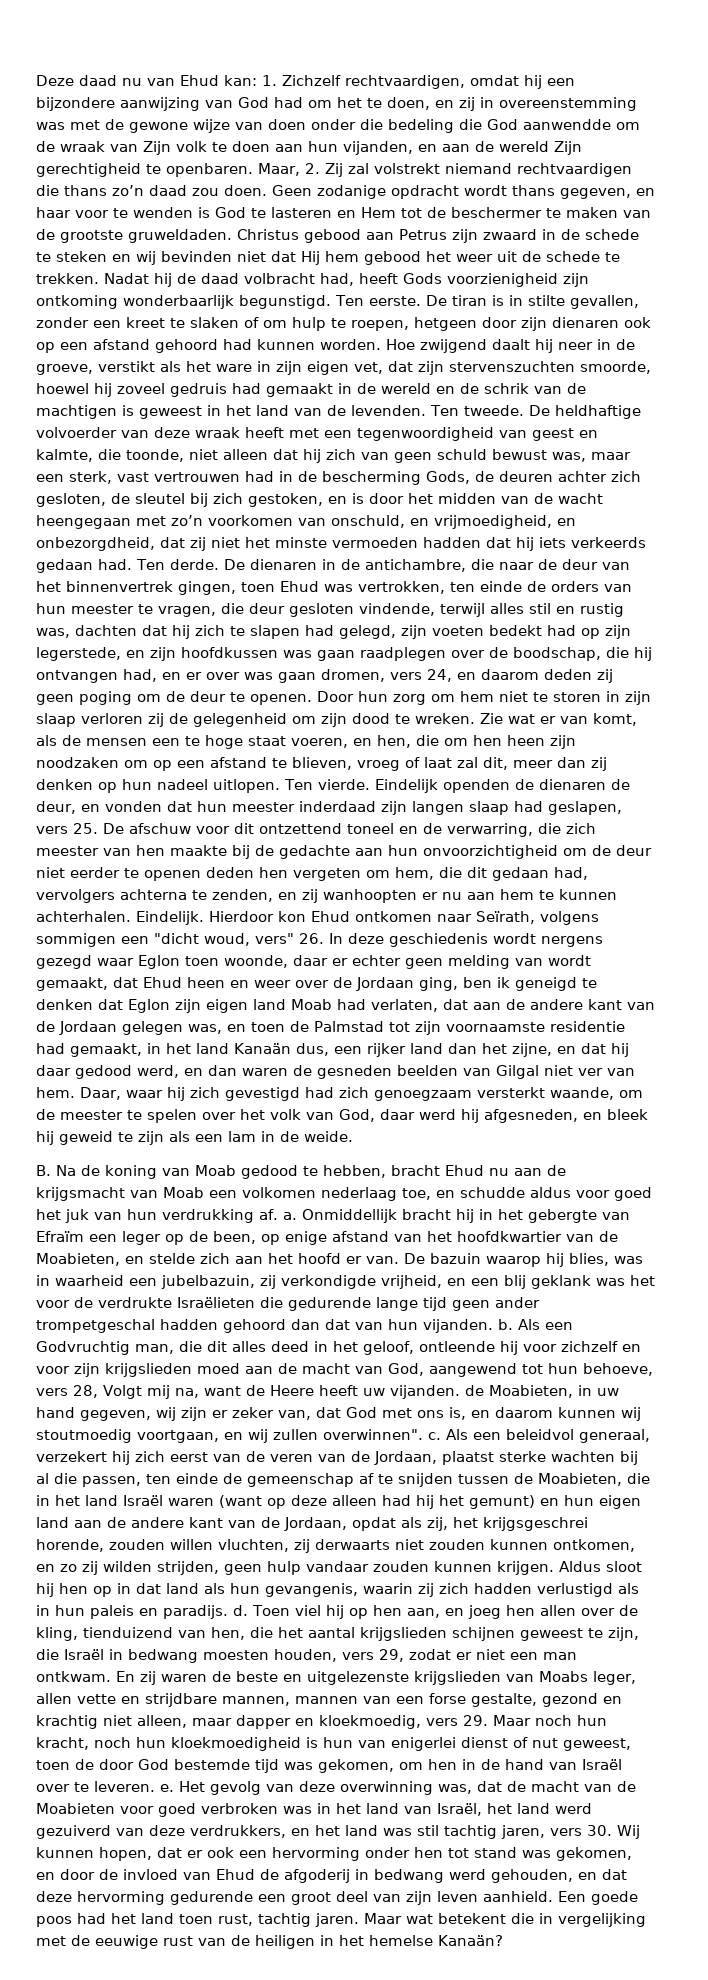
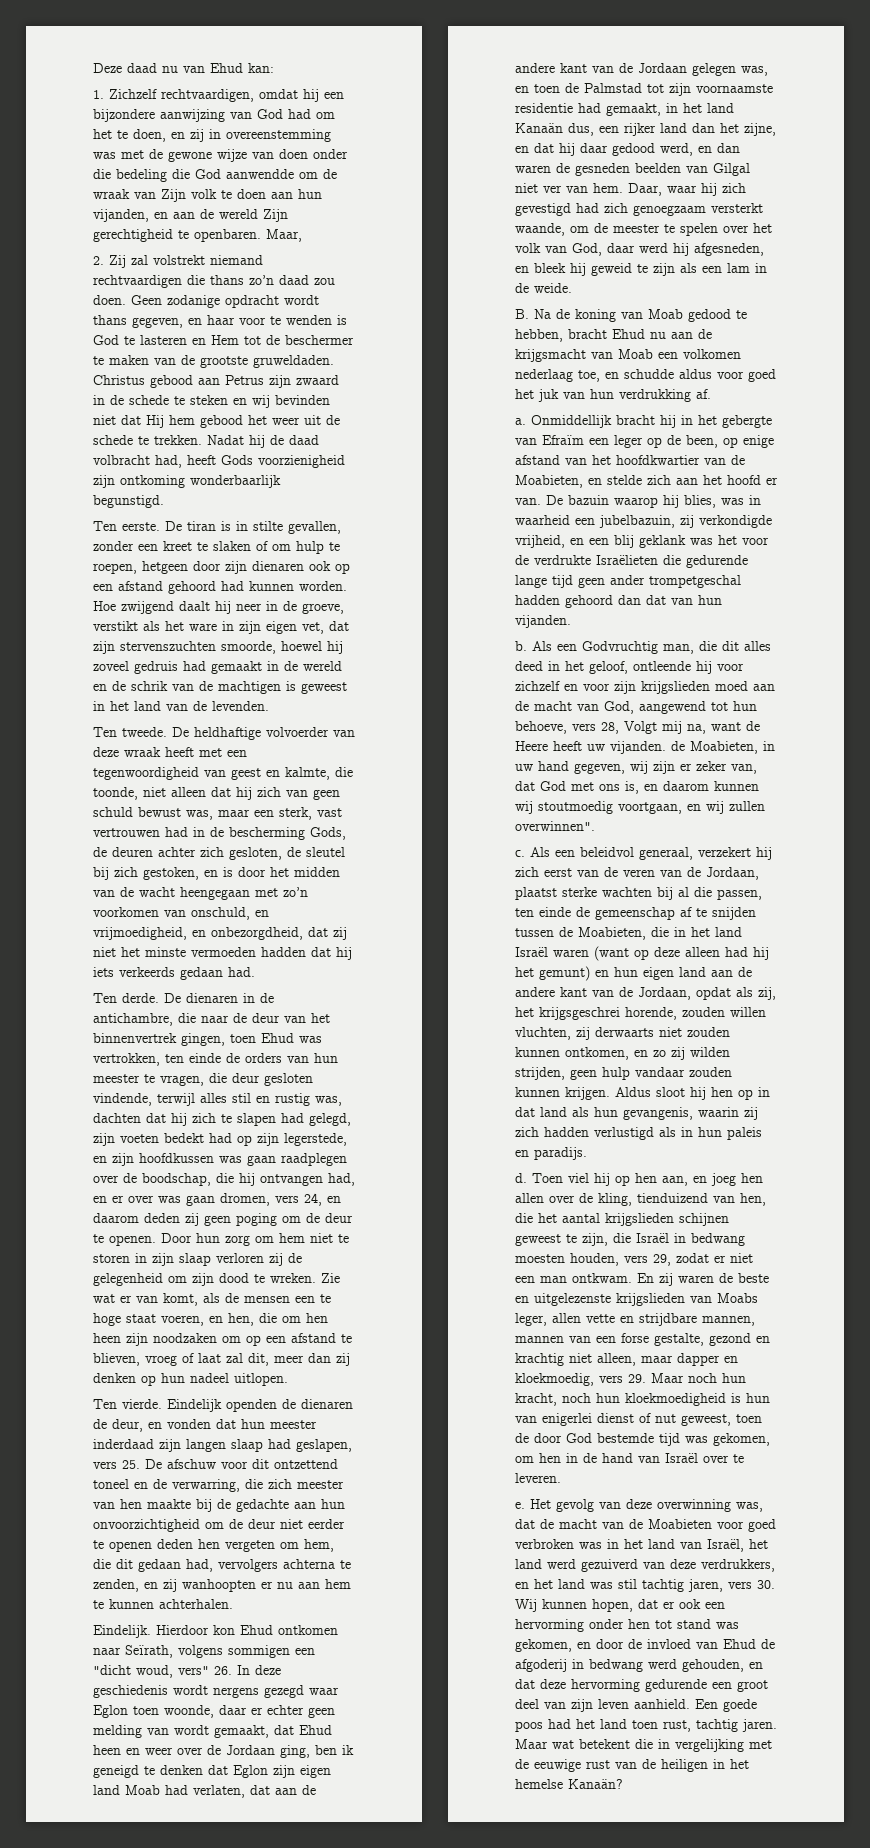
- Deze daad nu van Ehud kan: 1. Zichzelf rechtvaardigen, omdat hij een bijzondere aanwijzing van God had om het te doen, en zij in overeenstemming was met de gewone wijze van doen onder die bedeling die God aanwendde om de wraak van Zijn volk te doen aan hun vijanden, en aan de wereld Zijn gerechtigheid te openbaren.
+ Deze daad nu van Ehud kan:
+ 1. Zichzelf rechtvaardigen, omdat hij een bijzondere aanwijzing van God had om het te doen, en zij in overeenstemming was met de gewone wijze van doen onder die bedeling die God aanwendde om de wraak van Zijn volk te doen aan hun vijanden, en aan de wereld Zijn gerechtigheid te openbaren.
- Maar, 2. Zij zal volstrekt niemand rechtvaardigen die thans zo’n daad zou doen.
+ Maar,
+ 2. Zij zal volstrekt niemand rechtvaardigen die thans zo’n daad zou doen.
- Nadat hij de daad volbracht had, heeft Gods voorzienigheid zijn ontkoming wonderbaarlijk begunstigd. Ten eerste.
+ Nadat hij de daad volbracht had, heeft Gods voorzienigheid zijn ontkoming wonderbaarlijk begunstigd.
+ Ten eerste.
- Hoe zwijgend daalt hij neer in de groeve, verstikt als het ware in zijn eigen vet, dat zijn stervenszuchten smoorde, hoewel hij zoveel gedruis had gemaakt in de wereld en de schrik van de machtigen is geweest in het land van de levenden. Ten tweede.
+ Hoe zwijgend daalt hij neer in de groeve, verstikt als het ware in zijn eigen vet, dat zijn stervenszuchten smoorde, hoewel hij zoveel gedruis had gemaakt in de wereld en de schrik van de machtigen is geweest in het land van de levenden.
+ Ten tweede.
- De heldhaftige volvoerder van deze wraak heeft met een tegenwoordigheid van geest en kalmte, die toonde, niet alleen dat hij zich van geen schuld bewust was, maar een sterk, vast vertrouwen had in de bescherming Gods, de deuren achter zich gesloten, de sleutel bij zich gestoken, en is door het midden van de wacht heengegaan met zo’n voorkomen van onschuld, en vrijmoedigheid, en onbezorgdheid, dat zij niet het minste vermoeden hadden dat hij iets verkeerds gedaan had. Ten derde.
+ De heldhaftige volvoerder van deze wraak heeft met een tegenwoordigheid van geest en kalmte, die toonde, niet alleen dat hij zich van geen schuld bewust was, maar een sterk, vast vertrouwen had in de bescherming Gods, de deuren achter zich gesloten, de sleutel bij zich gestoken, en is door het midden van de wacht heengegaan met zo’n voorkomen van onschuld, en vrijmoedigheid, en onbezorgdheid, dat zij niet het minste vermoeden hadden dat hij iets verkeerds gedaan had.
+ Ten derde.
- Zie wat er van komt, als de mensen een te hoge staat voeren, en hen, die om hen heen zijn noodzaken om op een afstand te blieven, vroeg of laat zal dit, meer dan zij denken op hun nadeel uitlopen. Ten vierde.
+ Zie wat er van komt, als de mensen een te hoge staat voeren, en hen, die om hen heen zijn noodzaken om op een afstand te blieven, vroeg of laat zal dit, meer dan zij denken op hun nadeel uitlopen.
+ Ten vierde.
- Eindelijk openden de dienaren de deur, en vonden dat hun meester inderdaad zijn langen slaap had geslapen, vers 25. De afschuw voor dit ontzettend toneel en de verwarring, die zich meester van hen maakte bij de gedachte aan hun onvoorzichtigheid om de deur niet eerder te openen deden hen vergeten om hem, die dit gedaan had, vervolgers achterna te zenden, en zij wanhoopten er nu aan hem te kunnen achterhalen. Eindelijk.
+ Eindelijk openden de dienaren de deur, en vonden dat hun meester inderdaad zijn langen slaap had geslapen, vers 25. De afschuw voor dit ontzettend toneel en de verwarring, die zich meester van hen maakte bij de gedachte aan hun onvoorzichtigheid om de deur niet eerder te openen deden hen vergeten om hem, die dit gedaan had, vervolgers achterna te zenden, en zij wanhoopten er nu aan hem te kunnen achterhalen.
+ Eindelijk.
- B. Na de koning van Moab gedood te hebben, bracht Ehud nu aan de krijgsmacht van Moab een volkomen nederlaag toe, en schudde aldus voor goed het juk van hun verdrukking af. a.
+ B. Na de koning van Moab gedood te hebben, bracht Ehud nu aan de krijgsmacht van Moab een volkomen nederlaag toe, en schudde aldus voor goed het juk van hun verdrukking af.
+ a.
- De bazuin waarop hij blies, was in waarheid een jubelbazuin, zij verkondigde vrijheid, en een blij geklank was het voor de verdrukte Israëlieten die gedurende lange tijd geen ander trompetgeschal hadden gehoord dan dat van hun vijanden. b.
+ De bazuin waarop hij blies, was in waarheid een jubelbazuin, zij verkondigde vrijheid, en een blij geklank was het voor de verdrukte Israëlieten die gedurende lange tijd geen ander trompetgeschal hadden gehoord dan dat van hun vijanden.
+ b.
- Als een Godvruchtig man, die dit alles deed in het geloof, ontleende hij voor zichzelf en voor zijn krijgslieden moed aan de macht van God, aangewend tot hun behoeve, vers 28, Volgt mij na, want de Heere heeft uw vijanden. de Moabieten, in uw hand gegeven, wij zijn er zeker van, dat God met ons is, en daarom kunnen wij stoutmoedig voortgaan, en wij zullen overwinnen". c.
+ Als een Godvruchtig man, die dit alles deed in het geloof, ontleende hij voor zichzelf en voor zijn krijgslieden moed aan de macht van God, aangewend tot hun behoeve, vers 28, Volgt mij na, want de Heere heeft uw vijanden. de Moabieten, in uw hand gegeven, wij zijn er zeker van, dat God met ons is, en daarom kunnen wij stoutmoedig voortgaan, en wij zullen overwinnen".
+ c.
- Aldus sloot hij hen op in dat land als hun gevangenis, waarin zij zich hadden verlustigd als in hun paleis en paradijs. d.
+ Aldus sloot hij hen op in dat land als hun gevangenis, waarin zij zich hadden verlustigd als in hun paleis en paradijs.
+ d.
- En zij waren de beste en uitgelezenste krijgslieden van Moabs leger, allen vette en strijdbare mannen, mannen van een forse gestalte, gezond en krachtig niet alleen, maar dapper en kloekmoedig, vers 29. Maar noch hun kracht, noch hun kloekmoedigheid is hun van enigerlei dienst of nut geweest, toen de door God bestemde tijd was gekomen, om hen in de hand van Israël over te leveren. e.
+ En zij waren de beste en uitgelezenste krijgslieden van Moabs leger, allen vette en strijdbare mannen, mannen van een forse gestalte, gezond en krachtig niet alleen, maar dapper en kloekmoedig, vers 29. Maar noch hun kracht, noch hun kloekmoedigheid is hun van enigerlei dienst of nut geweest, toen de door God bestemde tijd was gekomen, om hen in de hand van Israël over te leveren.
+ e.

